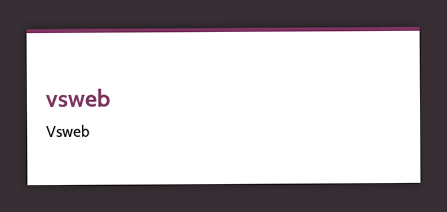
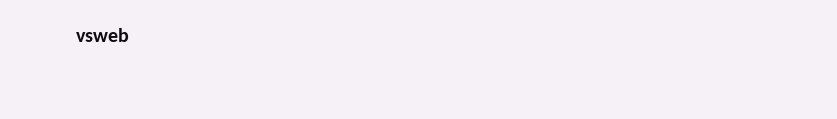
- Vsweb

